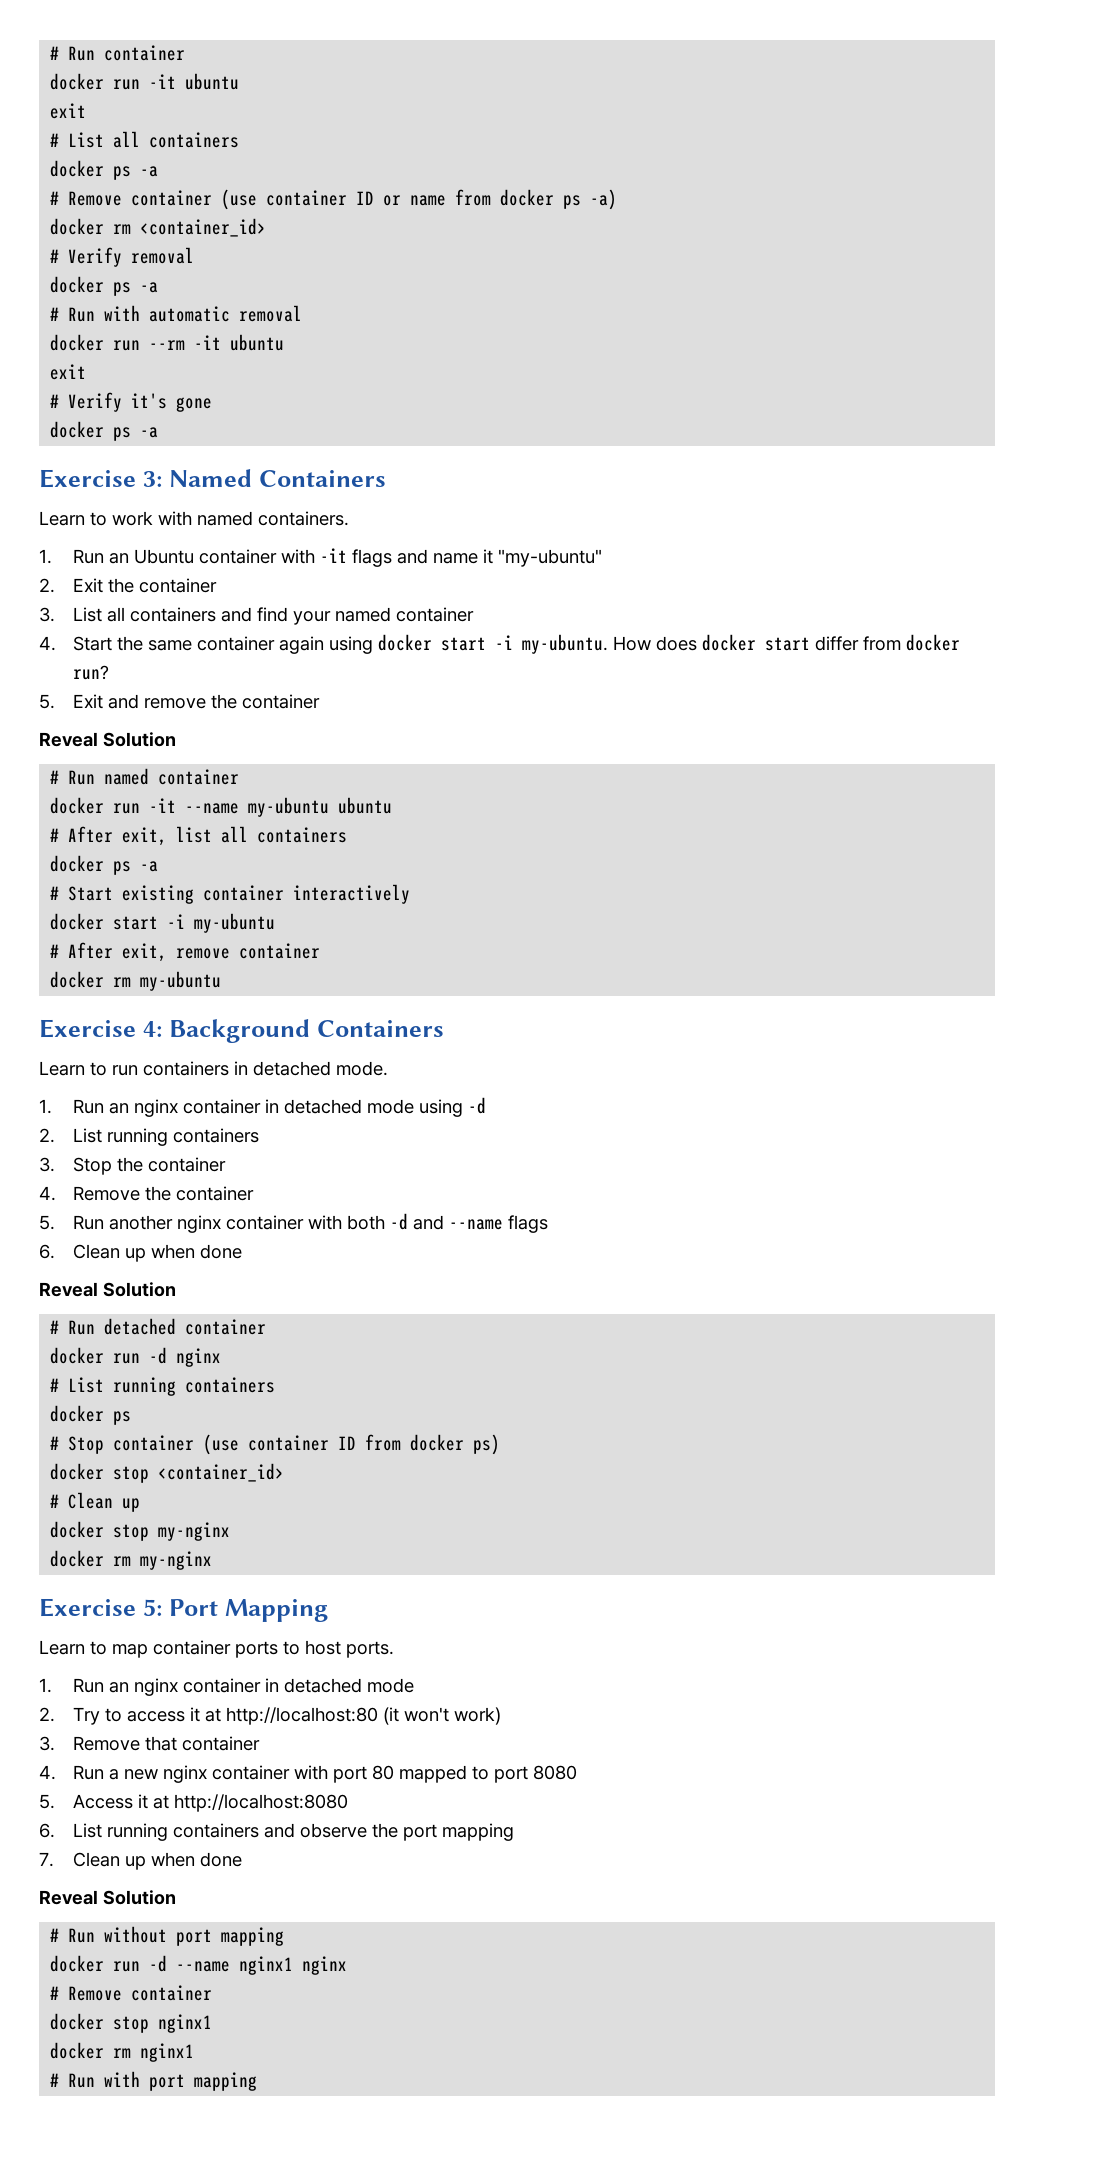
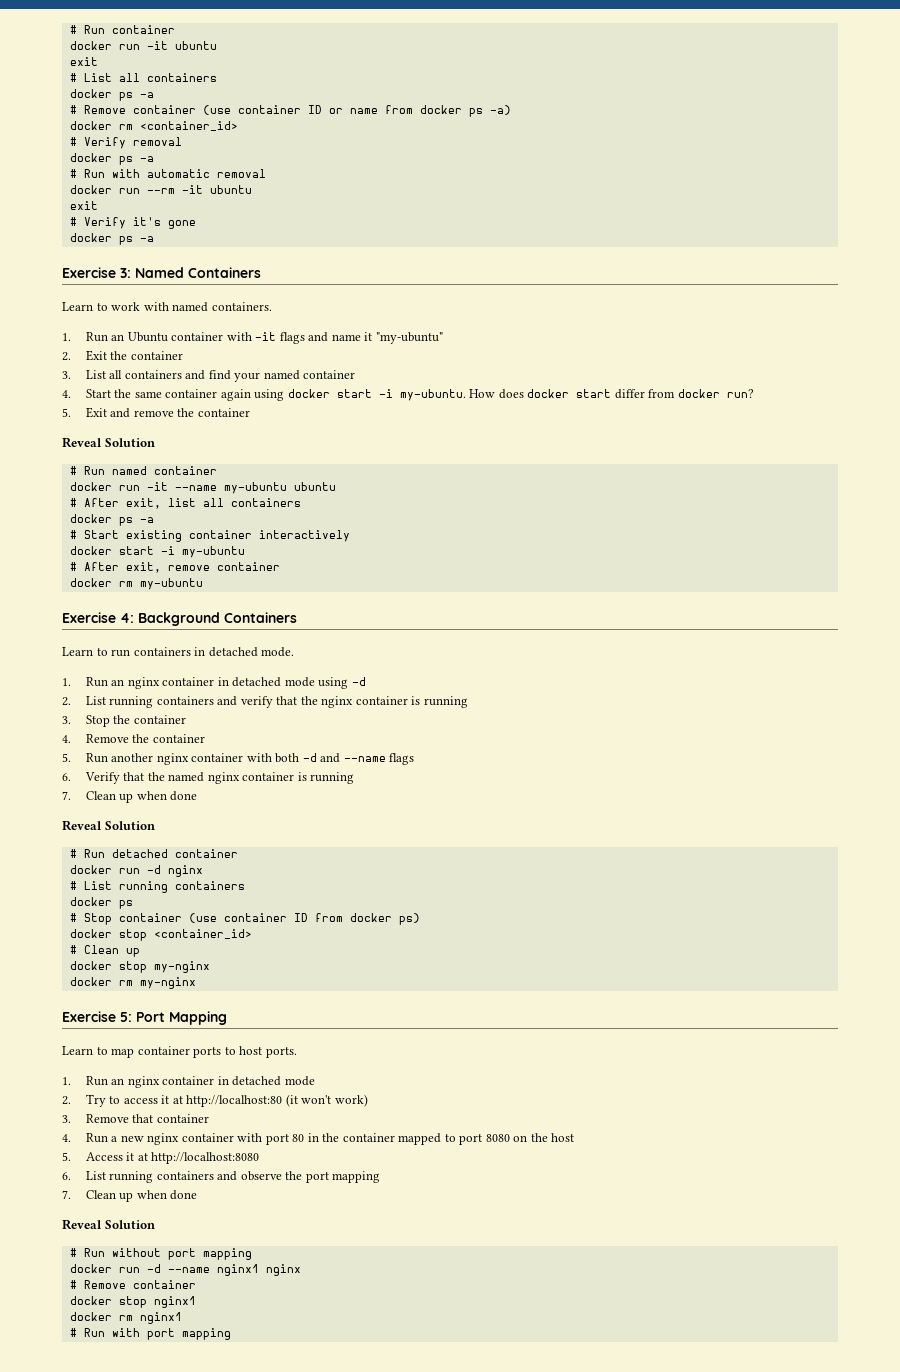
- 2. List running containers
+ 2. List running containers and verify that the nginx container is running
- 6. Clean up when done
+ 6. Verify that the named nginx container is running
+ 7. Clean up when done
- 4. Run a new nginx container with port 80 mapped to port 8080
+ 4. Run a new nginx container with port 80 in the container mapped to port 8080 on the host

